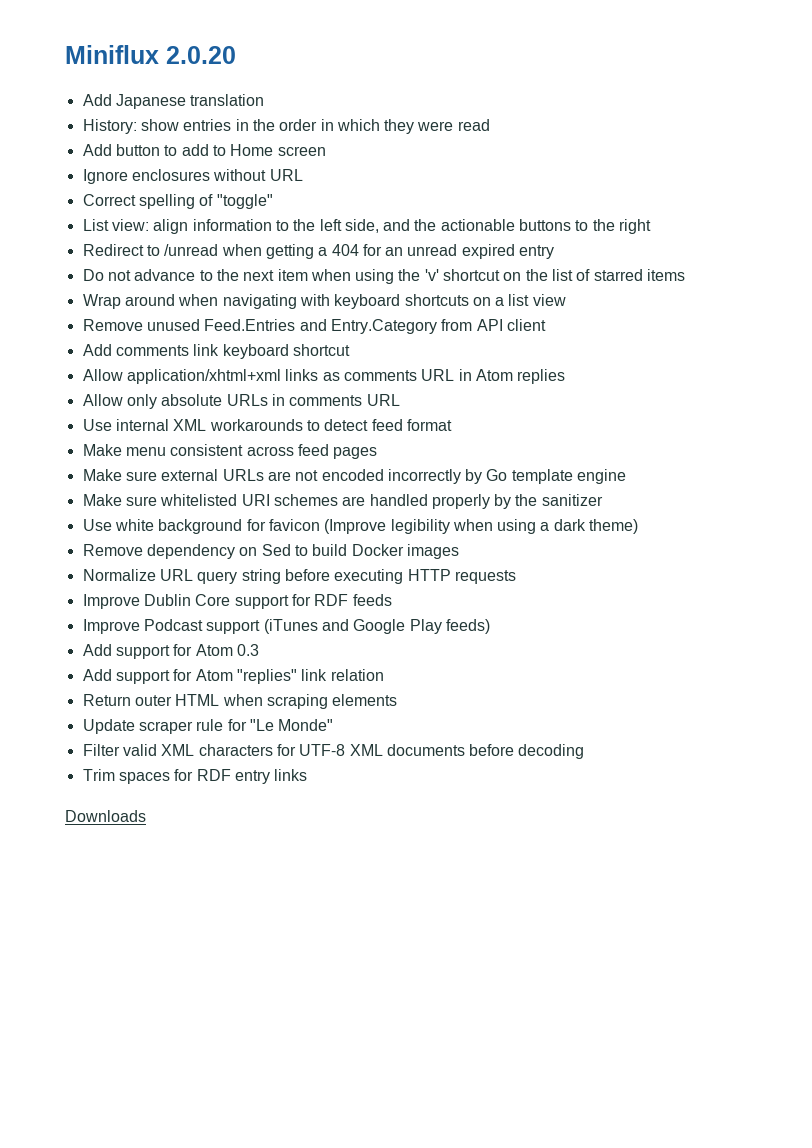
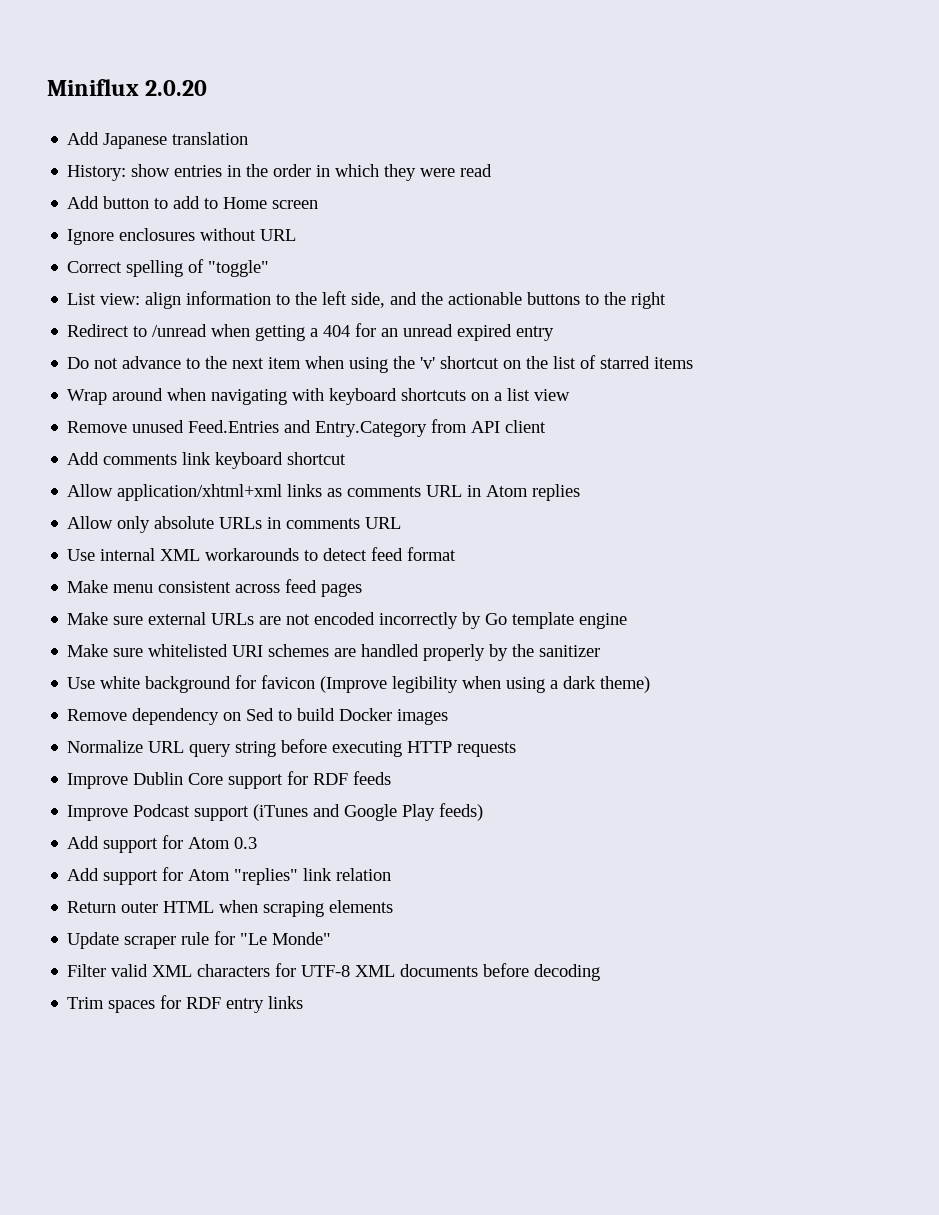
- Downloads

